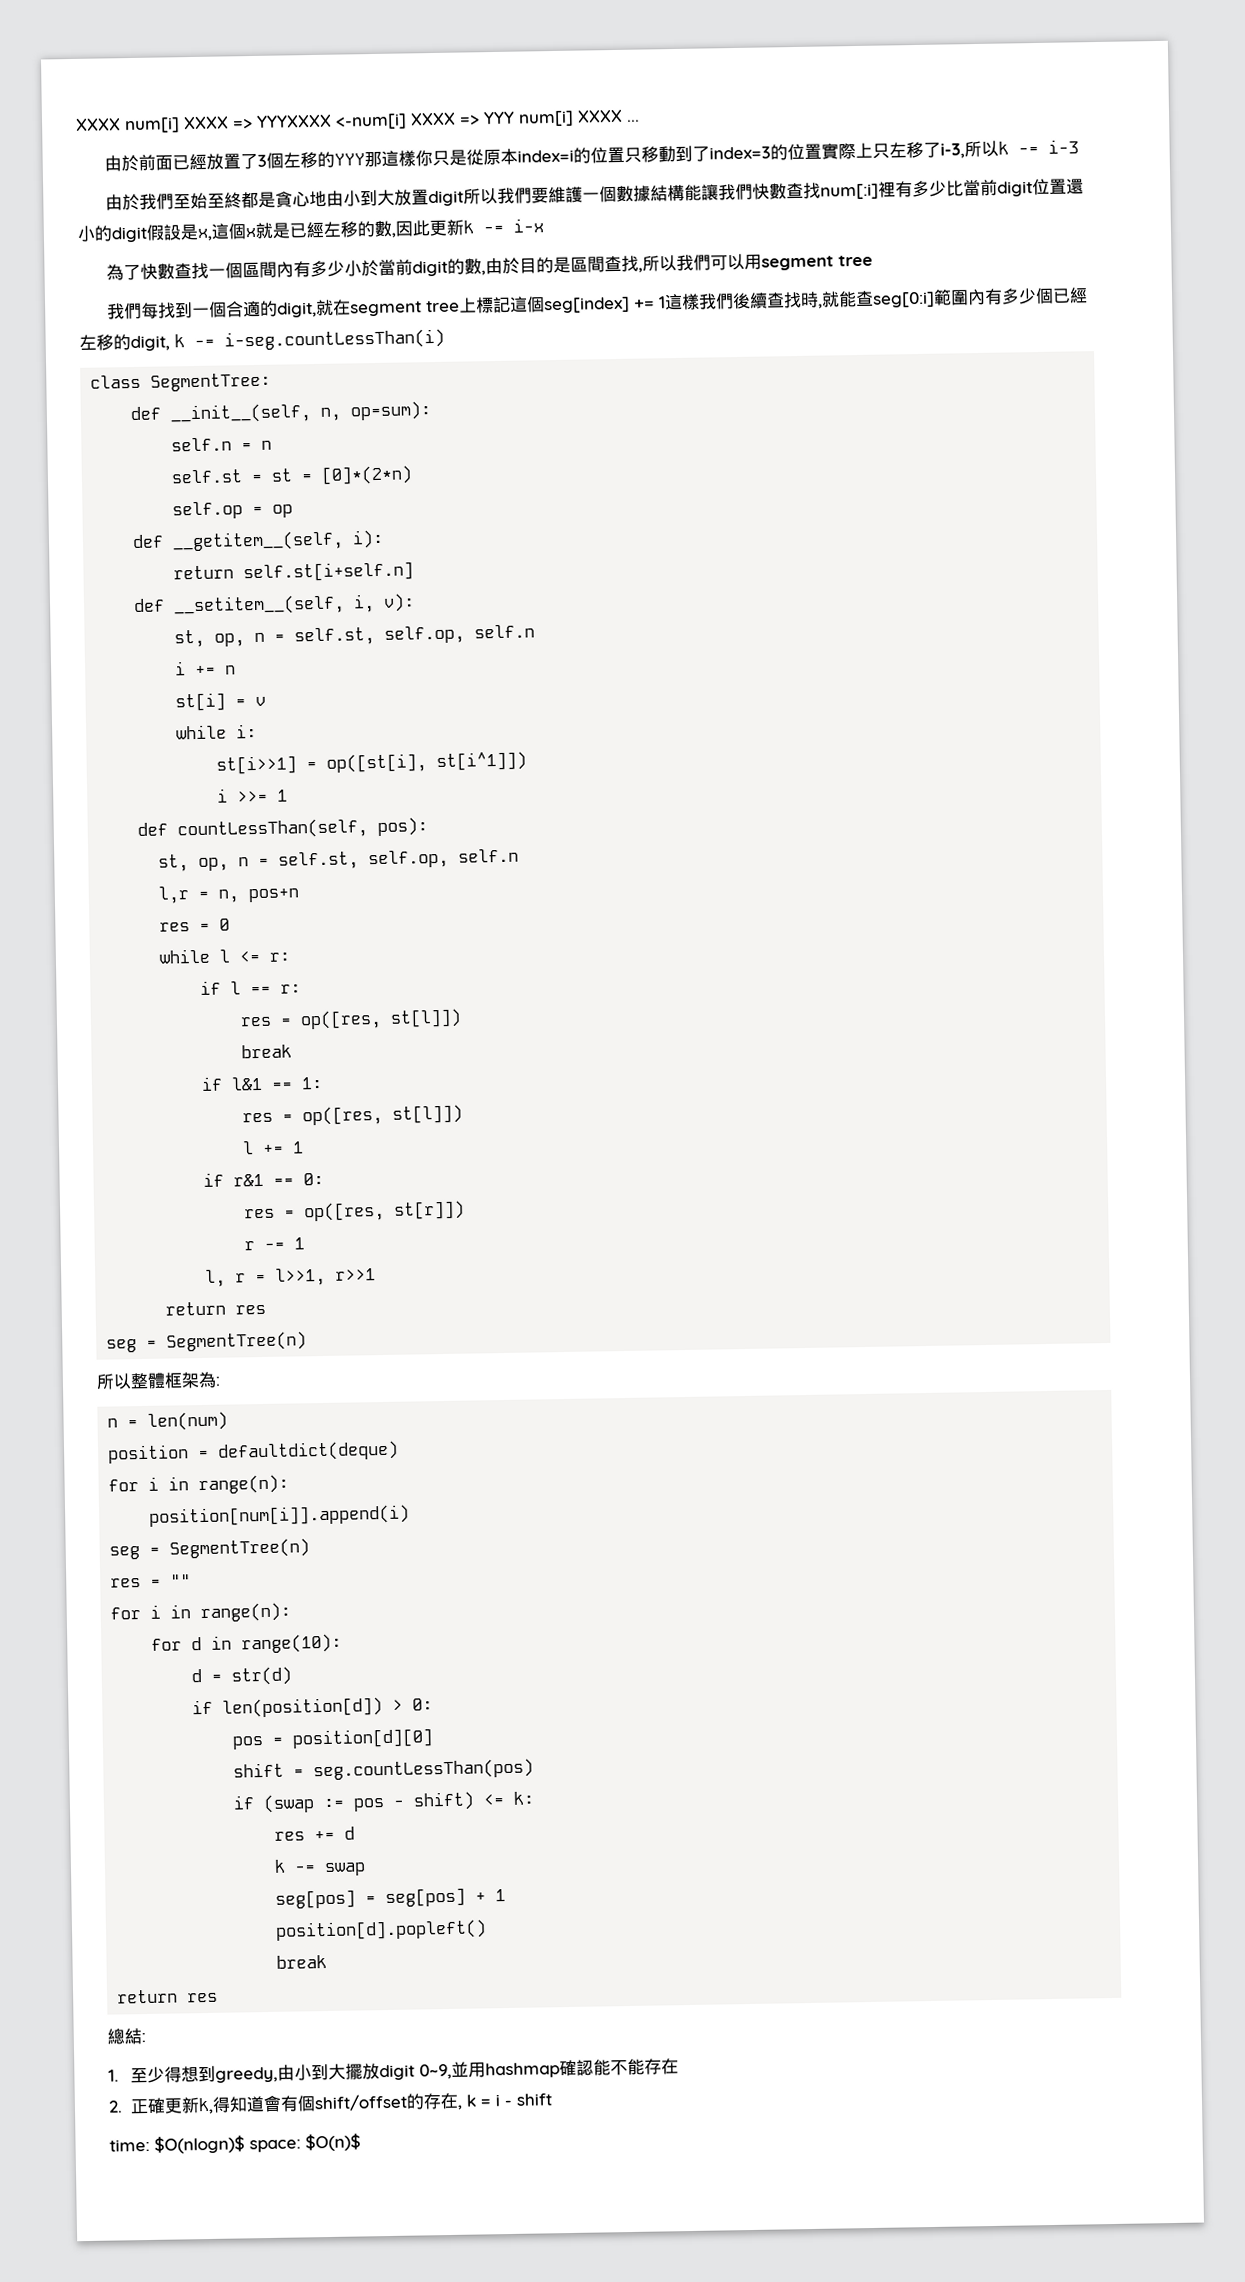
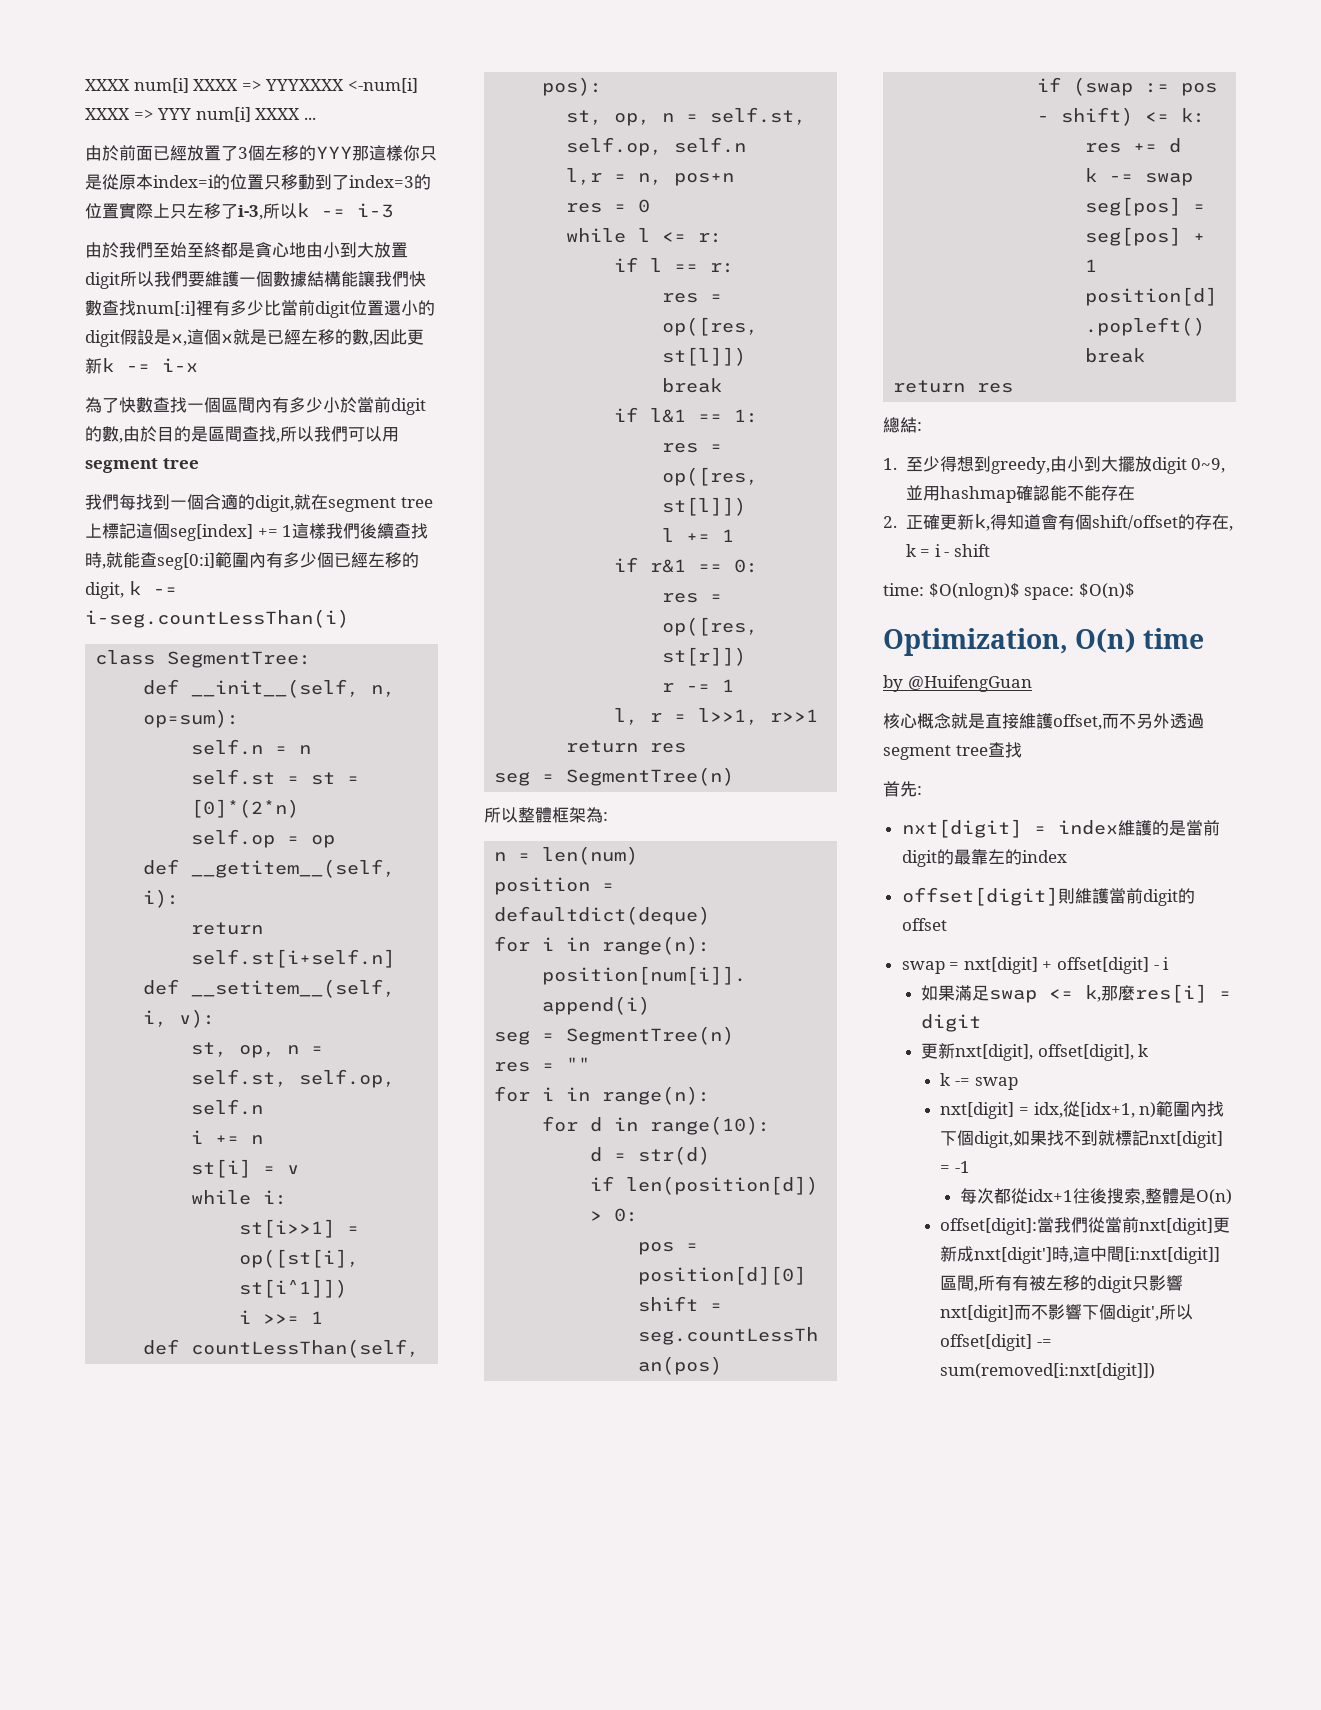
+ Optimization, O(n) time
+ by @HuifengGuan
+ 核心概念就是直接維護offset,而不另外透過segment tree查找
+ 首先:
+ nxt[digit] = index維護的是當前digit的最靠左的index
+ offset[digit]則維護當前digit的offset
+ swap = nxt[digit] + offset[digit] - i
+ 如果滿足swap <= k,那麼res[i] = digit
+ 更新nxt[digit], offset[digit], k
+ k -= swap
+ nxt[digit] = idx,從[idx+1, n)範圍內找下個digit,如果找不到就標記nxt[digit] = -1
+ 每次都從idx+1往後搜索,整體是O(n)
+ offset[digit]:當我們從當前nxt[digit]更新成nxt[digit']時,這中間[i:nxt[digit]]區間,所有有被左移的digit只影響nxt[digit]而不影響下個digit',所以offset[digit] -= sum(removed[i:nxt[digit]])

